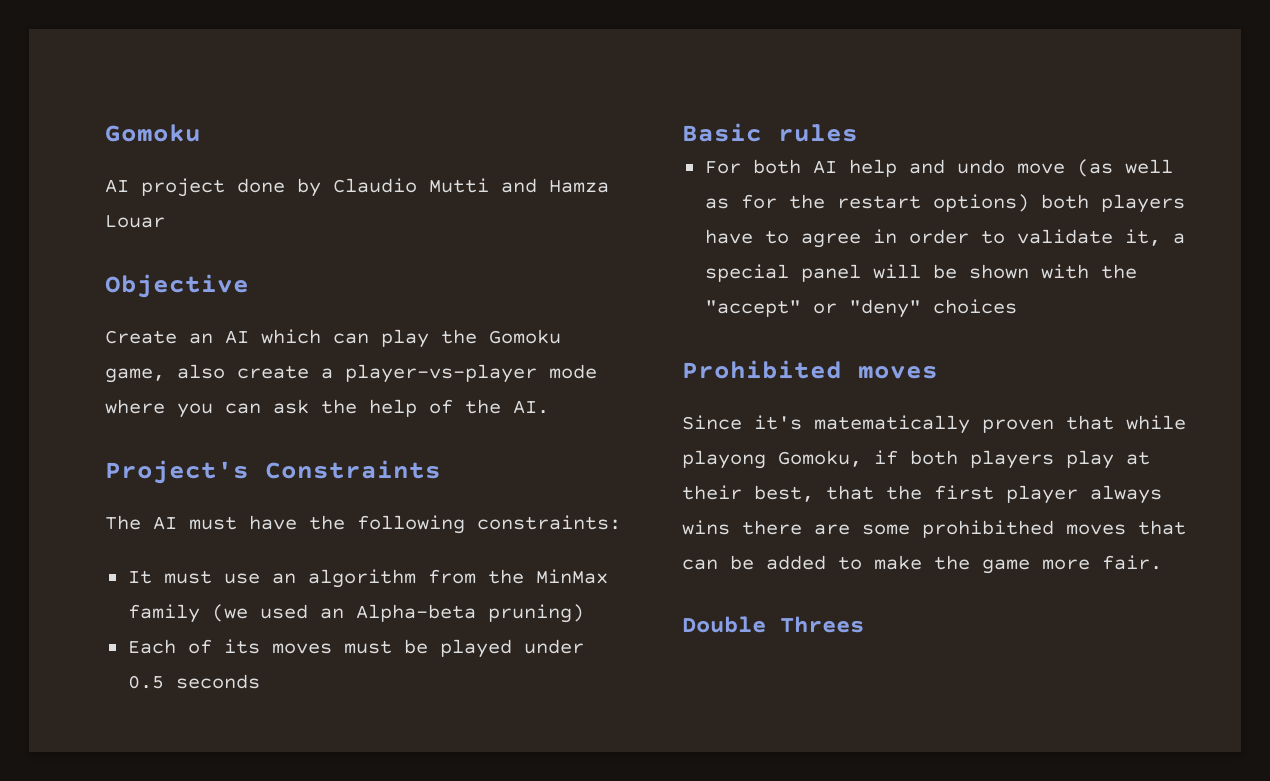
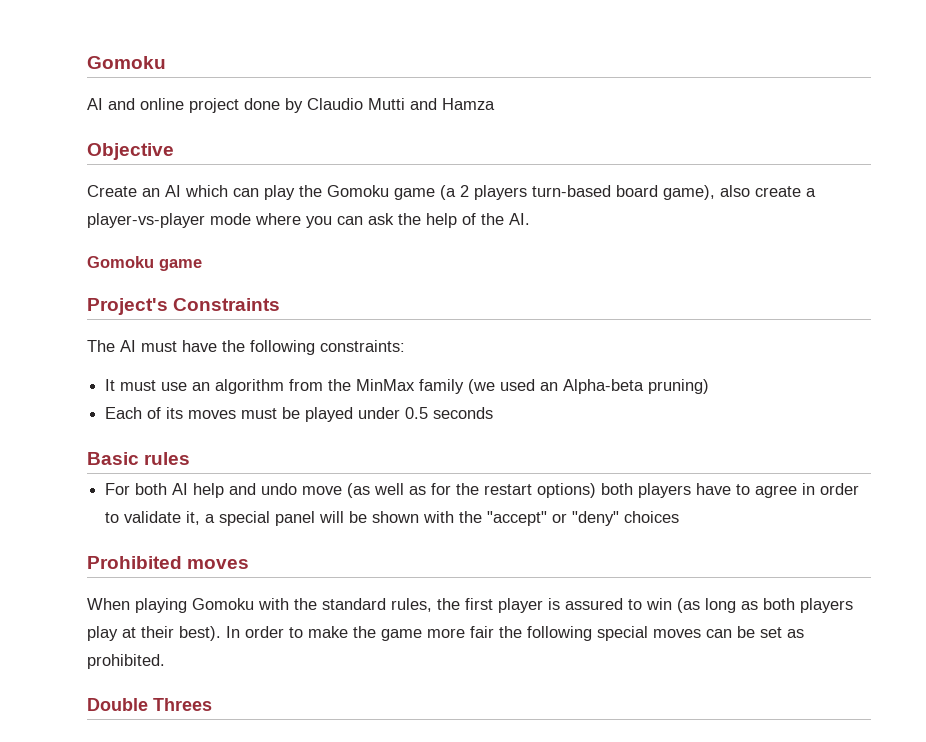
- AI project done by Claudio Mutti and Hamza Louar
+ AI and online project done by Claudio Mutti and Hamza
- Create an AI which can play the Gomoku game, also create a player-vs-player mode where you can ask the help of the AI.
+ Create an AI which can play the Gomoku game (a 2 players turn-based board game), also create a player-vs-player mode where you can ask the help of the AI.
+ Gomoku game
- Since it's matematically proven that while playong Gomoku, if both players play at their best, that the first player always wins there are some prohibithed moves that can be added to make the game more fair.
+ When playing Gomoku with the standard rules, the first player is assured to win (as long as both players play at their best). In order to make the game more fair the following special moves can be set as prohibited.

